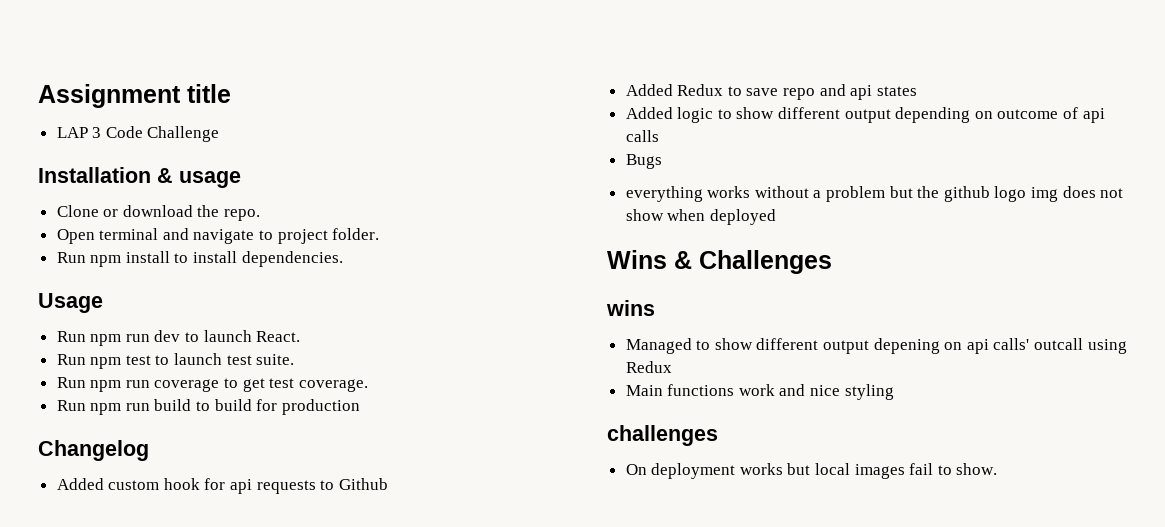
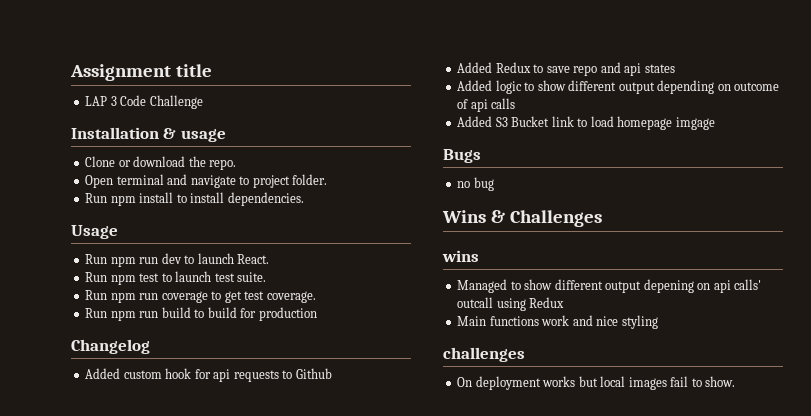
+ Added S3 Bucket link to load homepage imgage
  Bugs
- everything works without a problem but the github logo img does not show when deployed
+ no bug

